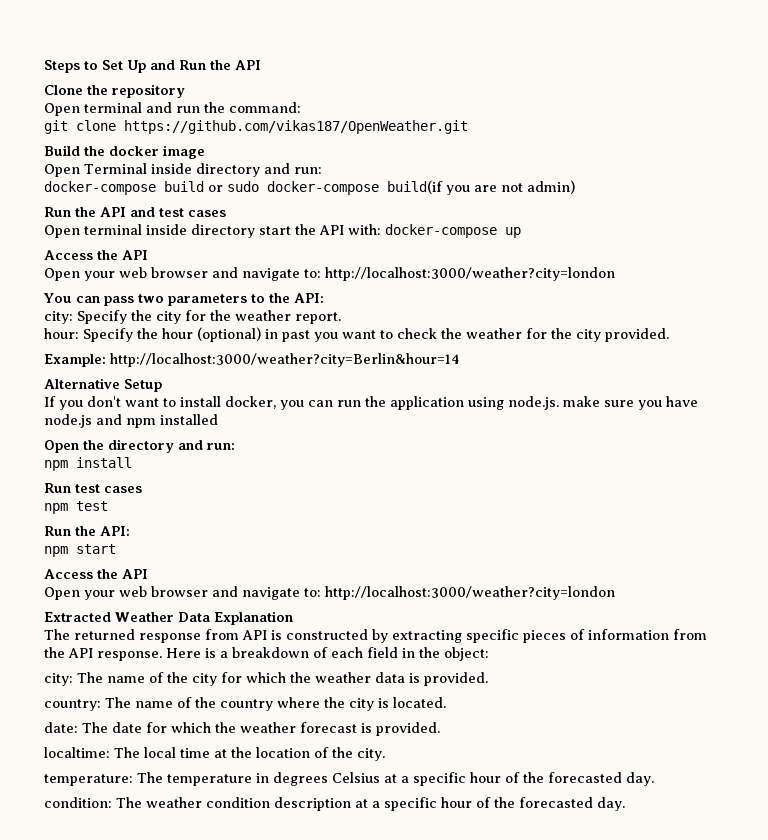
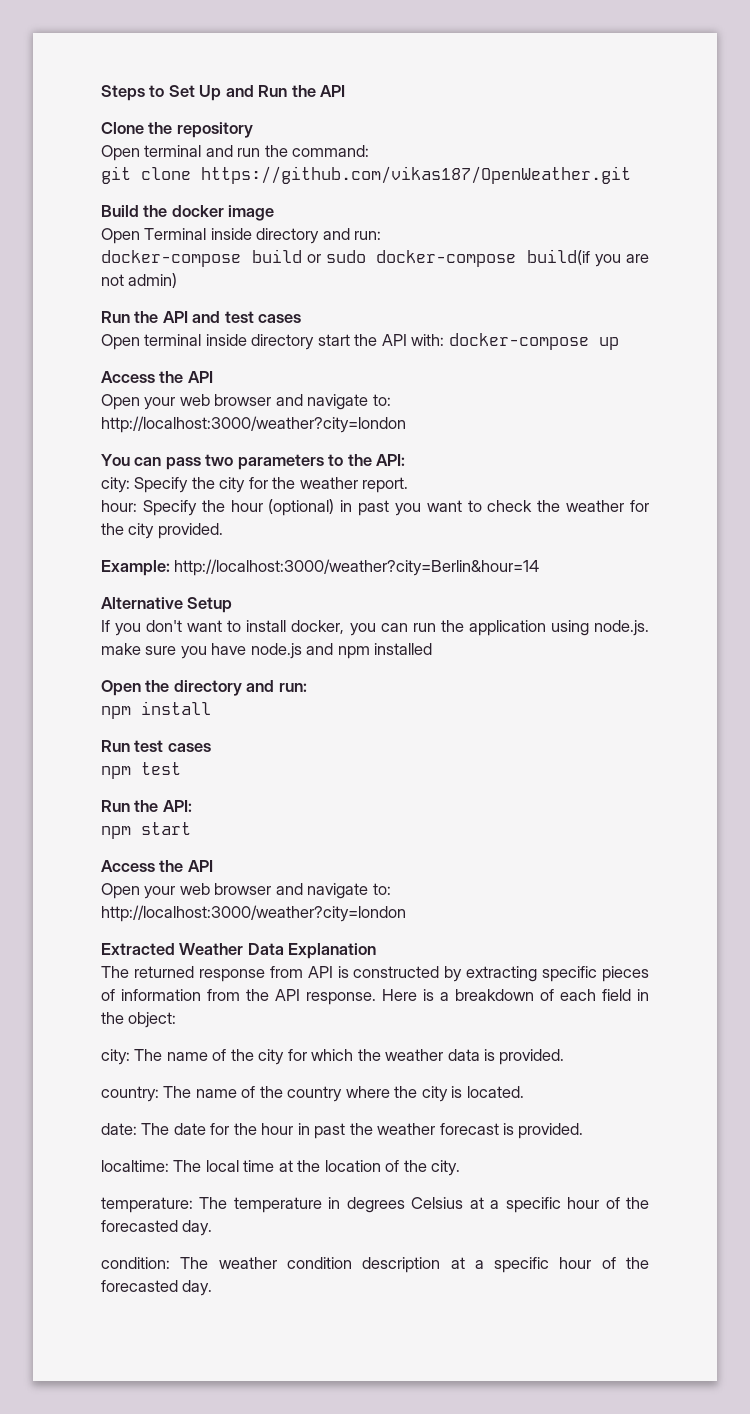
- date: The date for which the weather forecast is provided.
+ date: The date for the hour in past the weather forecast is provided.

